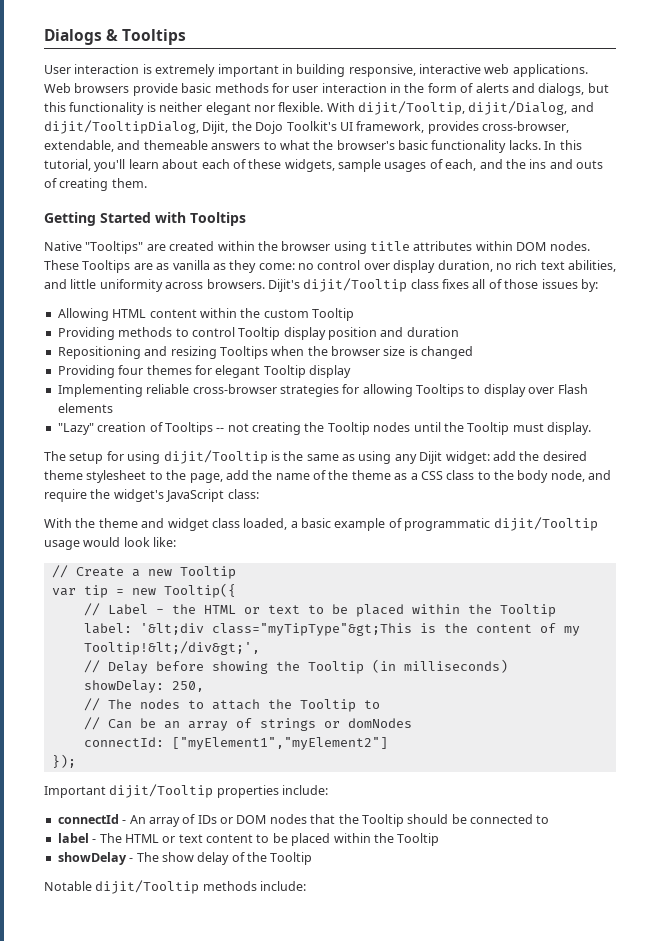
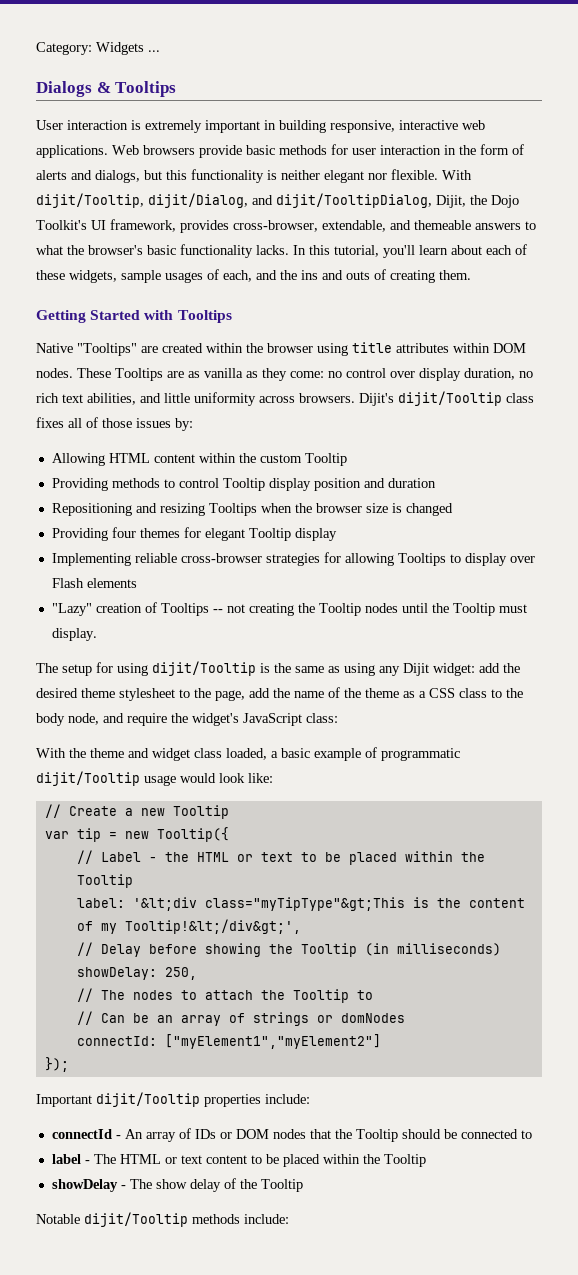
+ Category: Widgets ...

